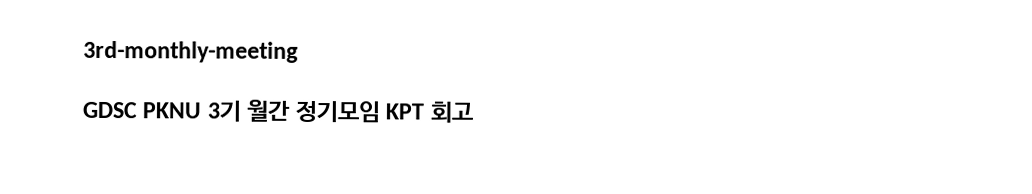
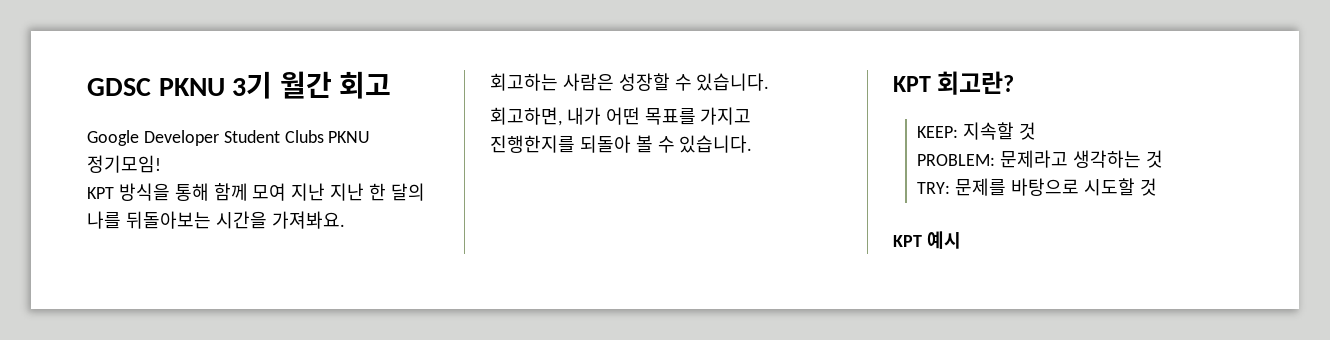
- 3rd-monthly-meeting
- GDSC PKNU 3기 월간 정기모임 KPT 회고
+ GDSC PKNU 3기 월간 회고
+ Google Developer Student Clubs PKNU 정기모임!
+ KPT 방식을 통해 함께 모여 지난 지난 한 달의 나를 뒤돌아보는 시간을 가져봐요.
+ 회고하는 사람은 성장할 수 있습니다.
+ 회고하면, 내가 어떤 목표를 가지고 진행한지를 되돌아 볼 수 있습니다.
+ KPT 회고란?
+ KEEP: 지속할 것
+ PROBLEM: 문제라고 생각하는 것
+ TRY: 문제를 바탕으로 시도할 것
+ KPT 예시

